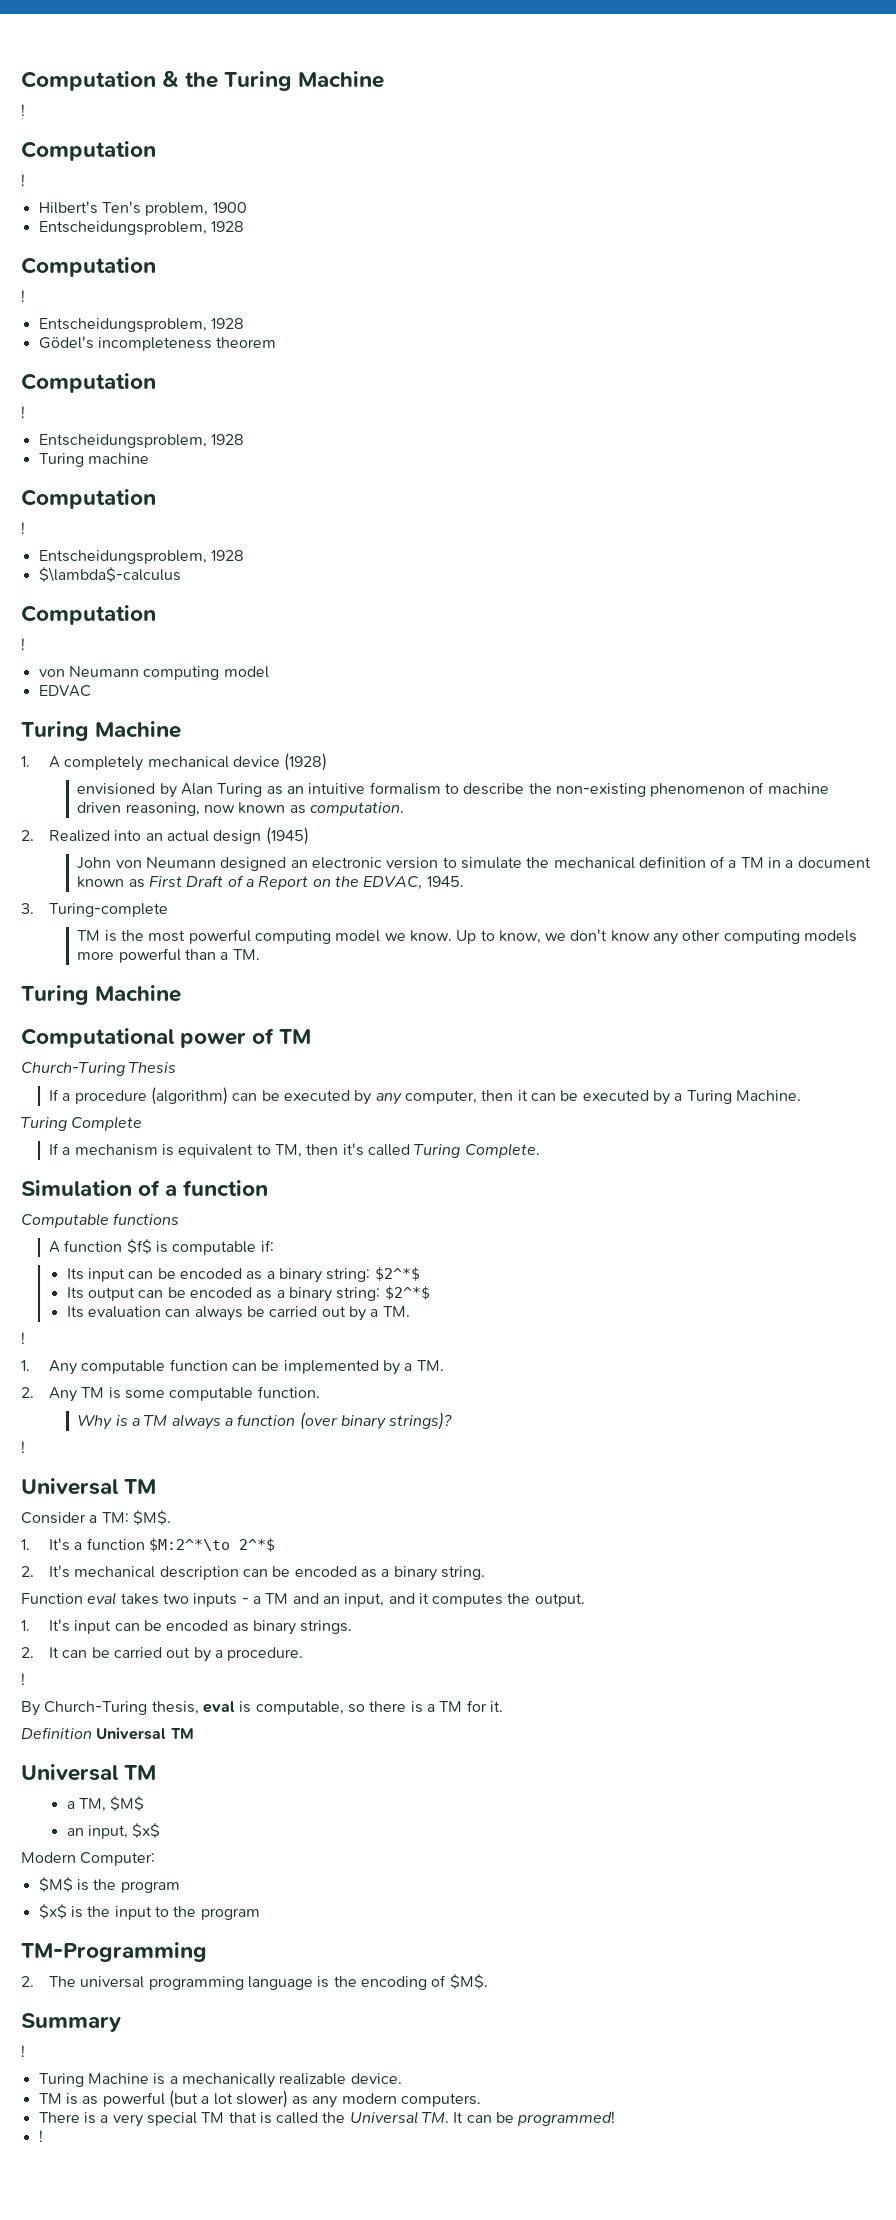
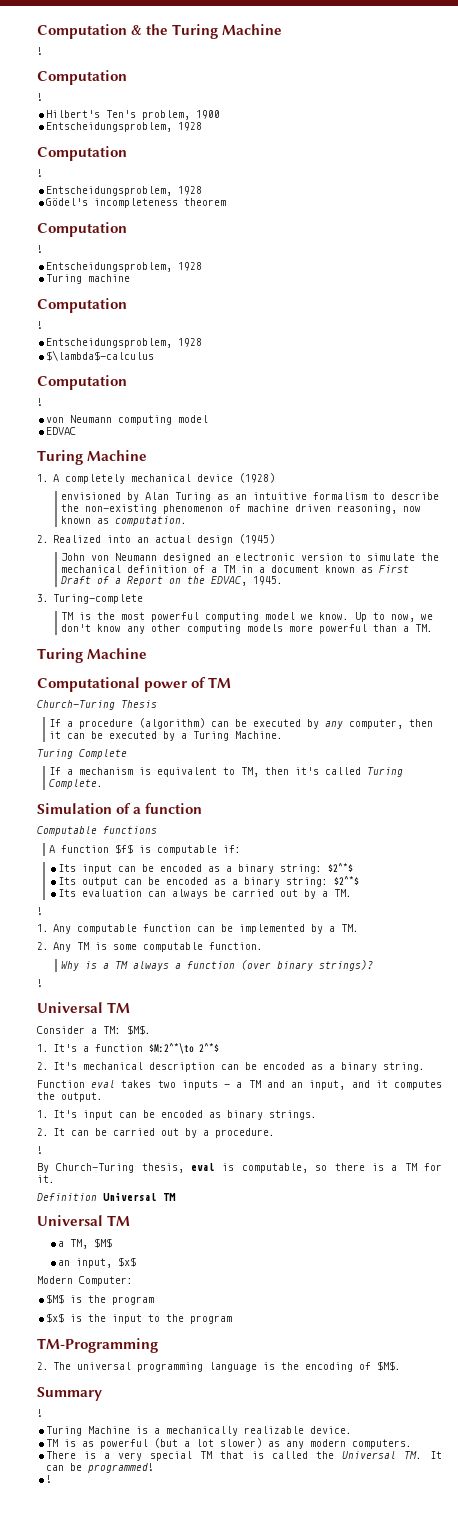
- Up to know, we don't know any other computing models more powerful than a TM.
+ Up to now, we don't know any other computing models more powerful than a TM.

